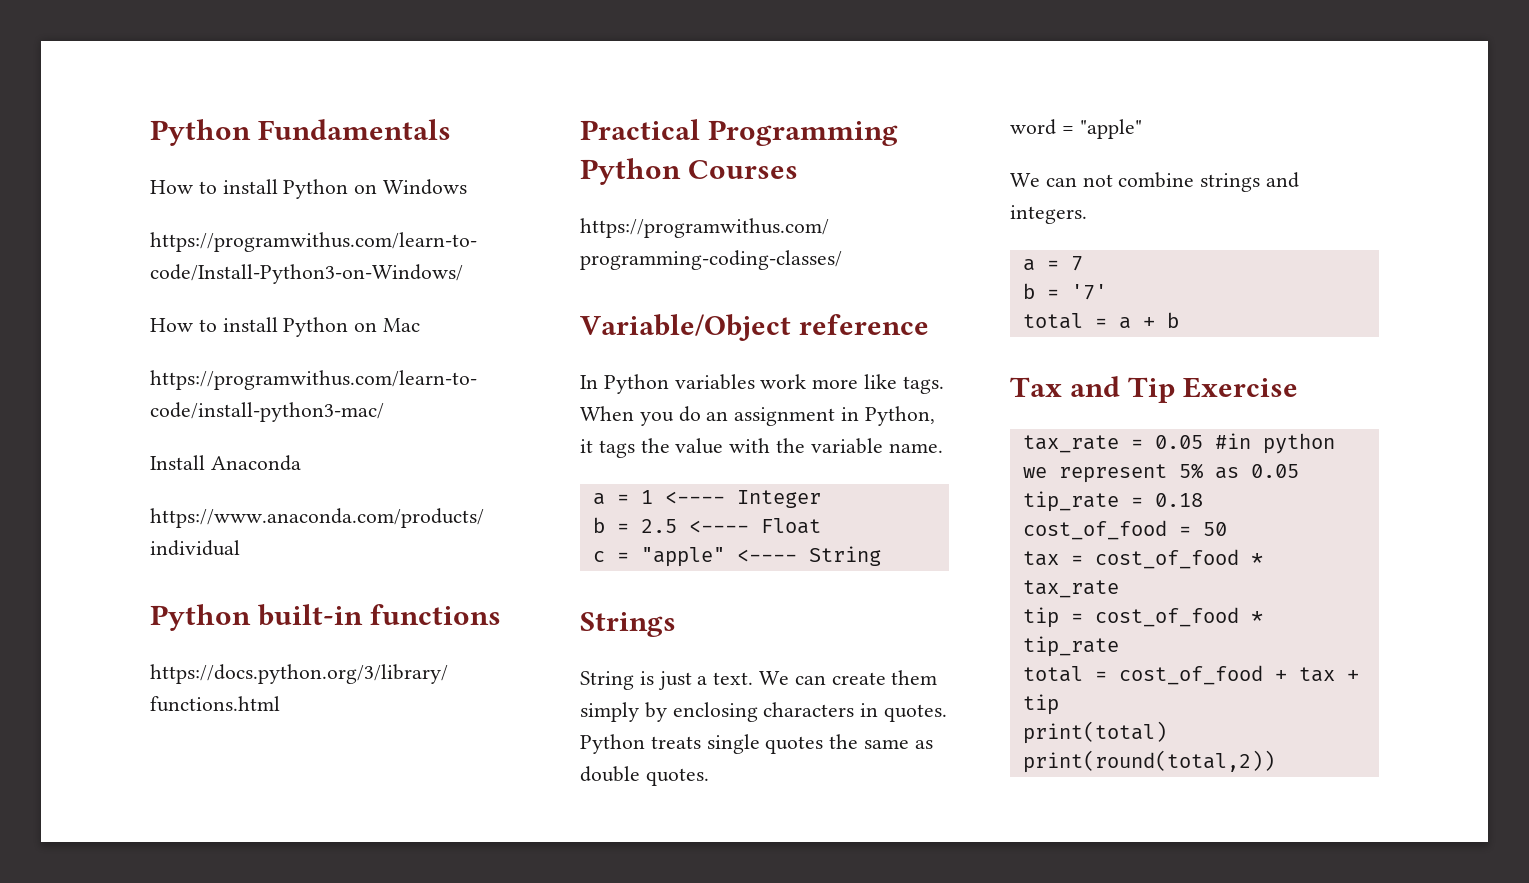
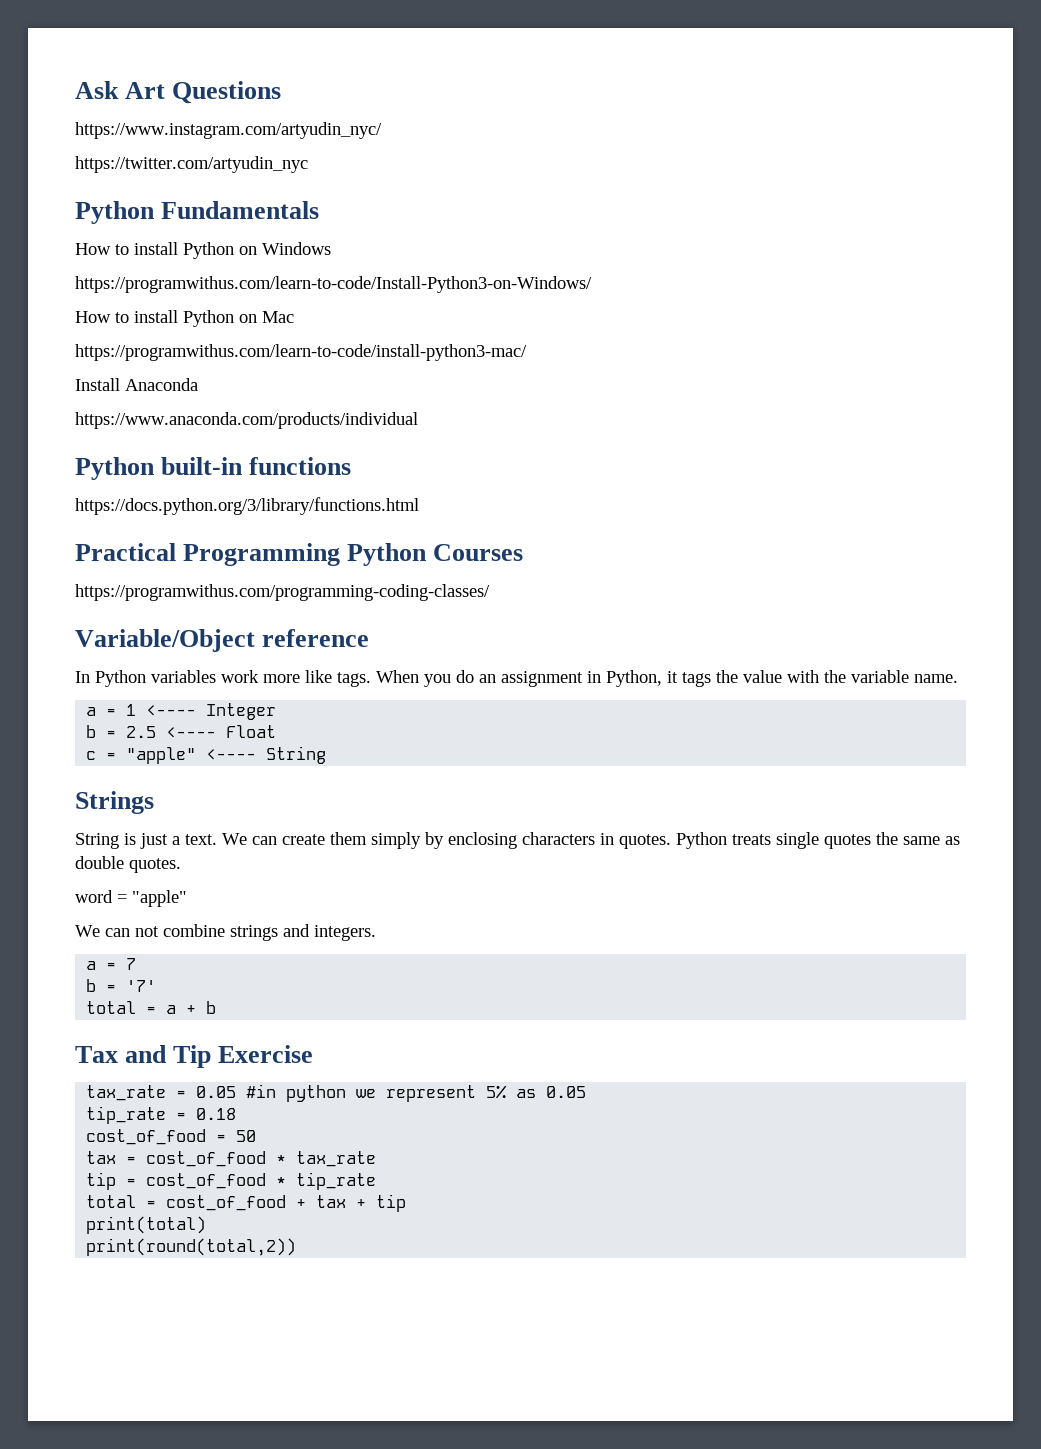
+ Ask Art Questions
+ https://www.instagram.com/artyudin_nyc/
+ https://twitter.com/artyudin_nyc

